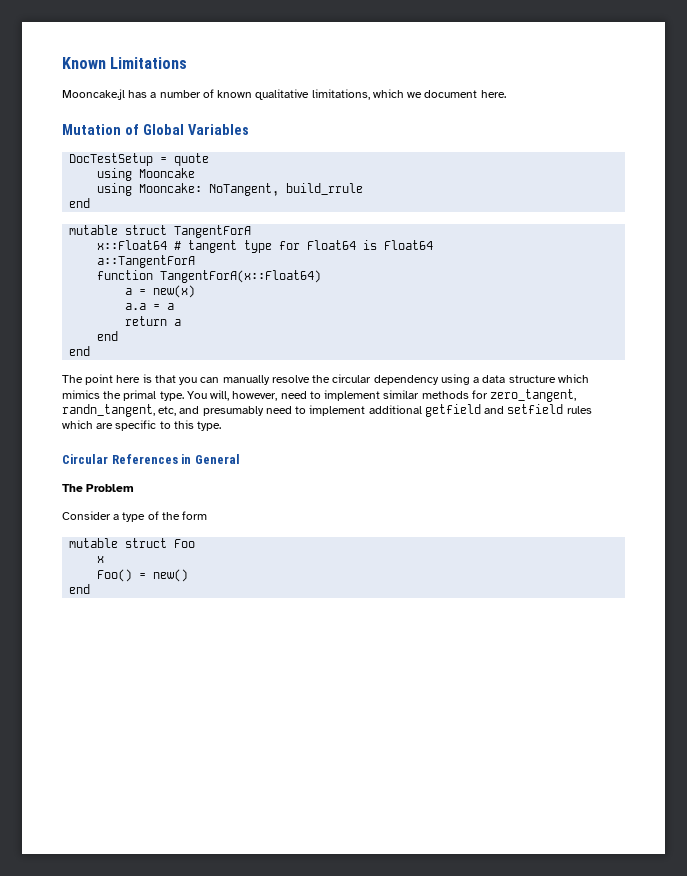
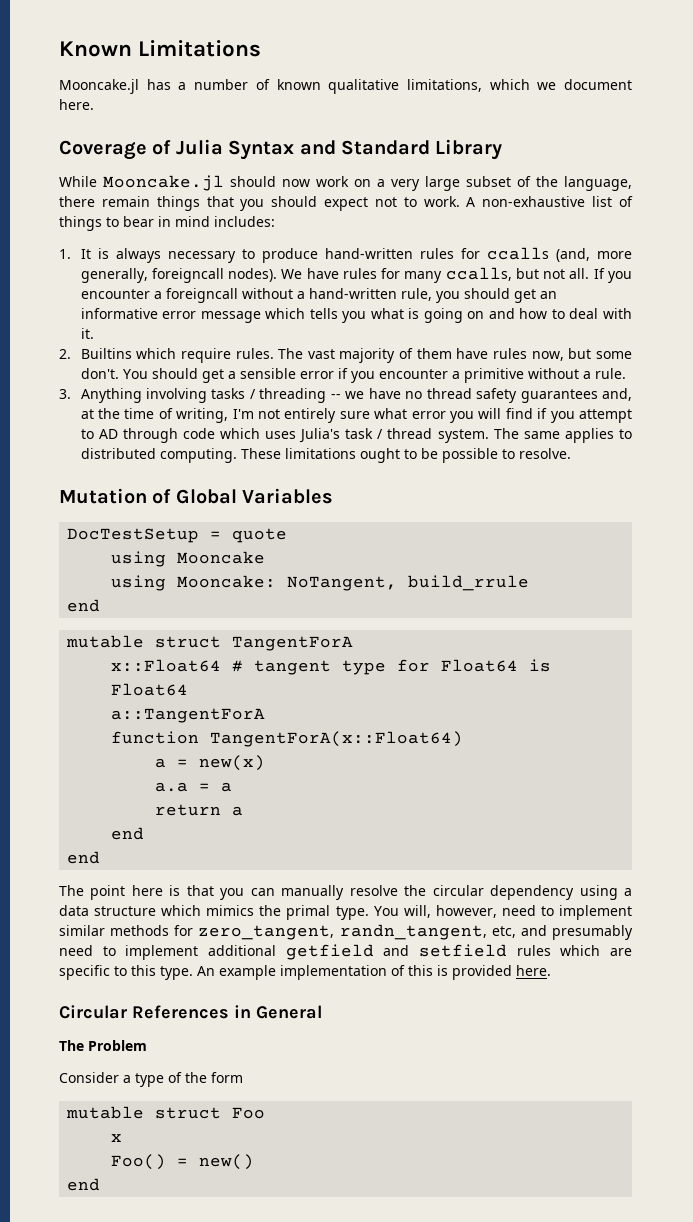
+ Coverage of Julia Syntax and Standard Library
+ While Mooncake.jl should now work on a very large subset of the language, there remain things that you should expect not to work. A non-exhaustive list of things to bear in mind includes:
+ 1. It is always necessary to produce hand-written rules for ccalls (and, more generally, foreigncall nodes). We have rules for many ccalls, but not all. If you encounter a foreigncall without a hand-written rule, you should get an informative error message which tells you what is going on and how to deal with it.
+ 2. Builtins which require rules. The vast majority of them have rules now, but some don't. You should get a sensible error if you encounter a primitive without a rule.
+ 3. Anything involving tasks / threading -- we have no thread safety guarantees and, at the time of writing, I'm not entirely sure what error you will find if you attempt to AD through code which uses Julia's task / thread system. The same applies to distributed computing. These limitations ought to be possible to resolve.
+ An example implementation of this is provided here.

